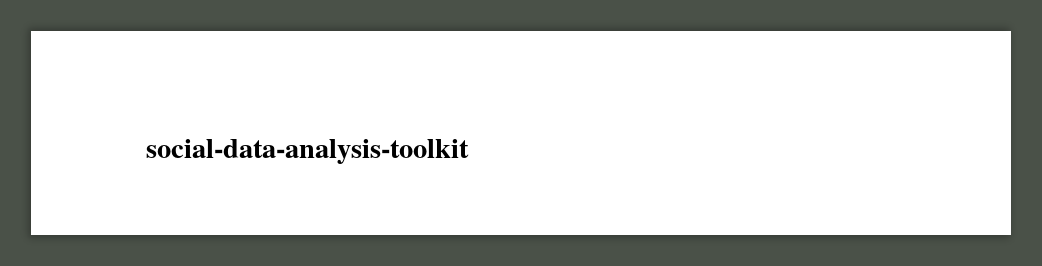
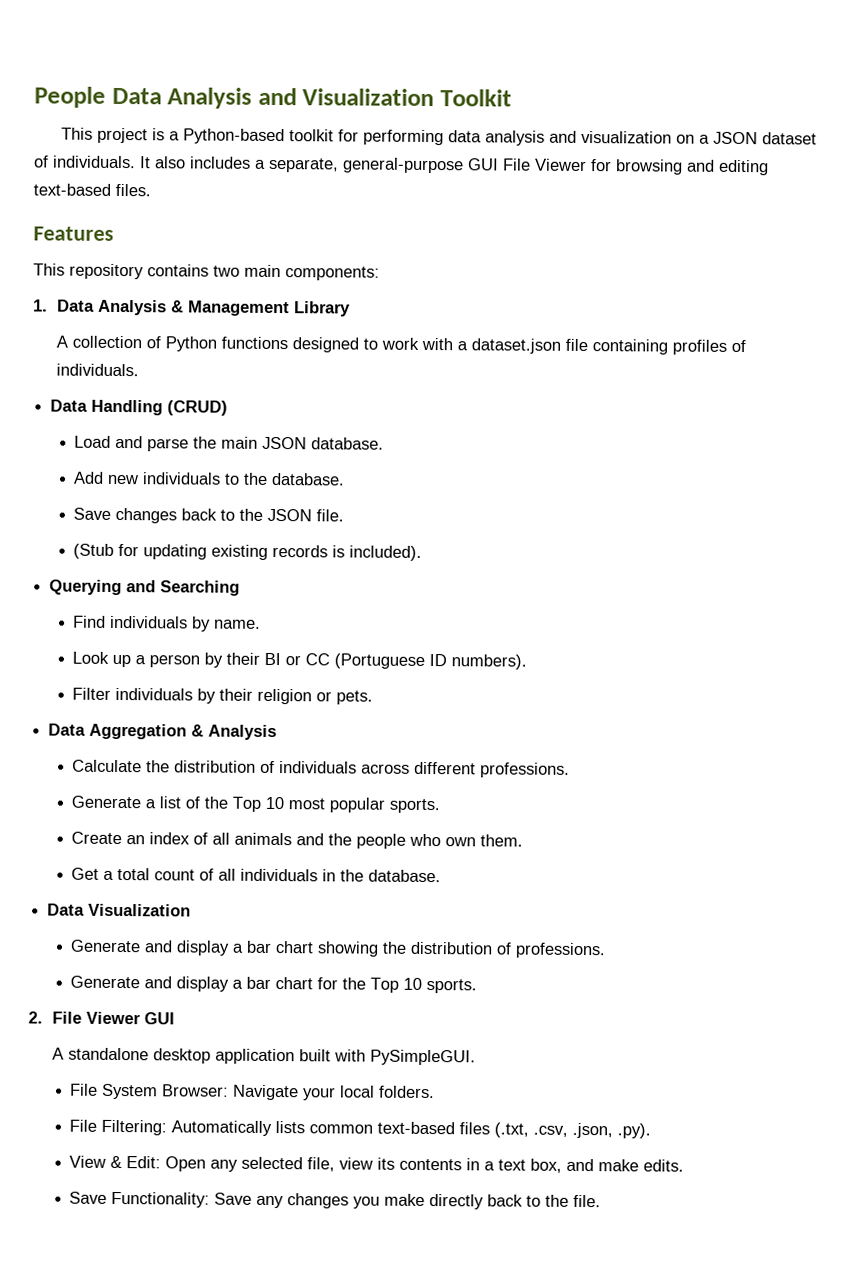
- social-data-analysis-toolkit
+ People Data Analysis and Visualization Toolkit
+ This project is a Python-based toolkit for performing data analysis and visualization on a JSON dataset of individuals. It also includes a separate, general-purpose GUI File Viewer for browsing and editing text-based files.
+ Features
+ This repository contains two main components:
+ 1. Data Analysis & Management Library
+ A collection of Python functions designed to work with a dataset.json file containing profiles of individuals.
+ Data Handling (CRUD)
+ Load and parse the main JSON database.
+ Add new individuals to the database.
+ Save changes back to the JSON file.
+ (Stub for updating existing records is included).
+ Querying and Searching
+ Find individuals by name.
+ Look up a person by their BI or CC (Portuguese ID numbers).
+ Filter individuals by their religion or pets.
+ Data Aggregation & Analysis
+ Calculate the distribution of individuals across different professions.
+ Generate a list of the Top 10 most popular sports.
+ Create an index of all animals and the people who own them.
+ Get a total count of all individuals in the database.
+ Data Visualization
+ Generate and display a bar chart showing the distribution of professions.
+ Generate and display a bar chart for the Top 10 sports.
+ 2. File Viewer GUI
+ A standalone desktop application built with PySimpleGUI.
+ File System Browser: Navigate your local folders.
+ File Filtering: Automatically lists common text-based files (.txt, .csv, .json, .py).
+ View & Edit: Open any selected file, view its contents in a text box, and make edits.
+ Save Functionality: Save any changes you make directly back to the file.

